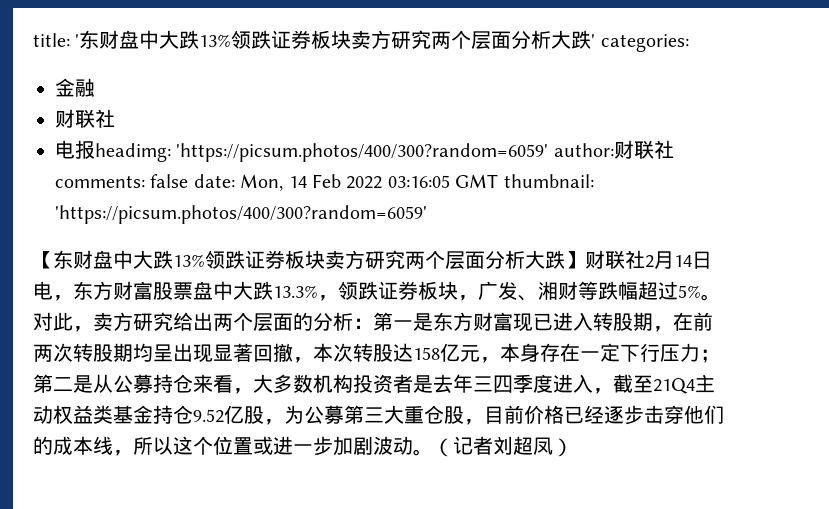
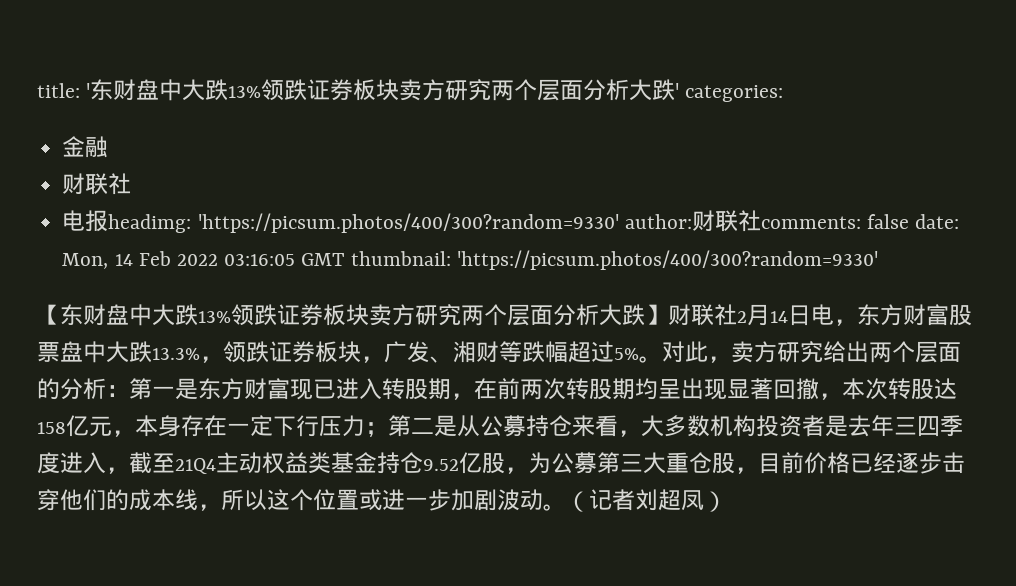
- 电报headimg: 'https://picsum.photos/400/300?random=6059' author:财联社comments: false date: Mon, 14 Feb 2022 03:16:05 GMT thumbnail: 'https://picsum.photos/400/300?random=6059'
+ 电报headimg: 'https://picsum.photos/400/300?random=9330' author:财联社comments: false date: Mon, 14 Feb 2022 03:16:05 GMT thumbnail: 'https://picsum.photos/400/300?random=9330'

